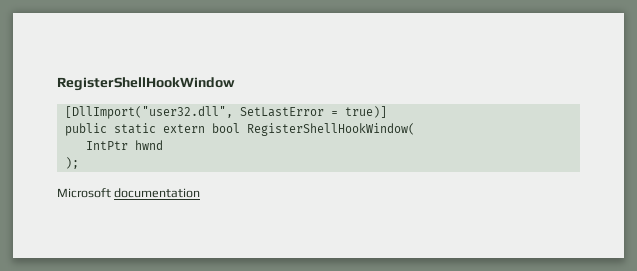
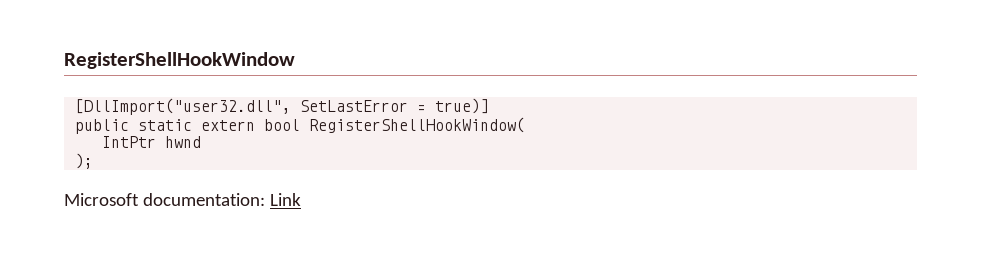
- Microsoft documentation
+ Microsoft documentation: Link

